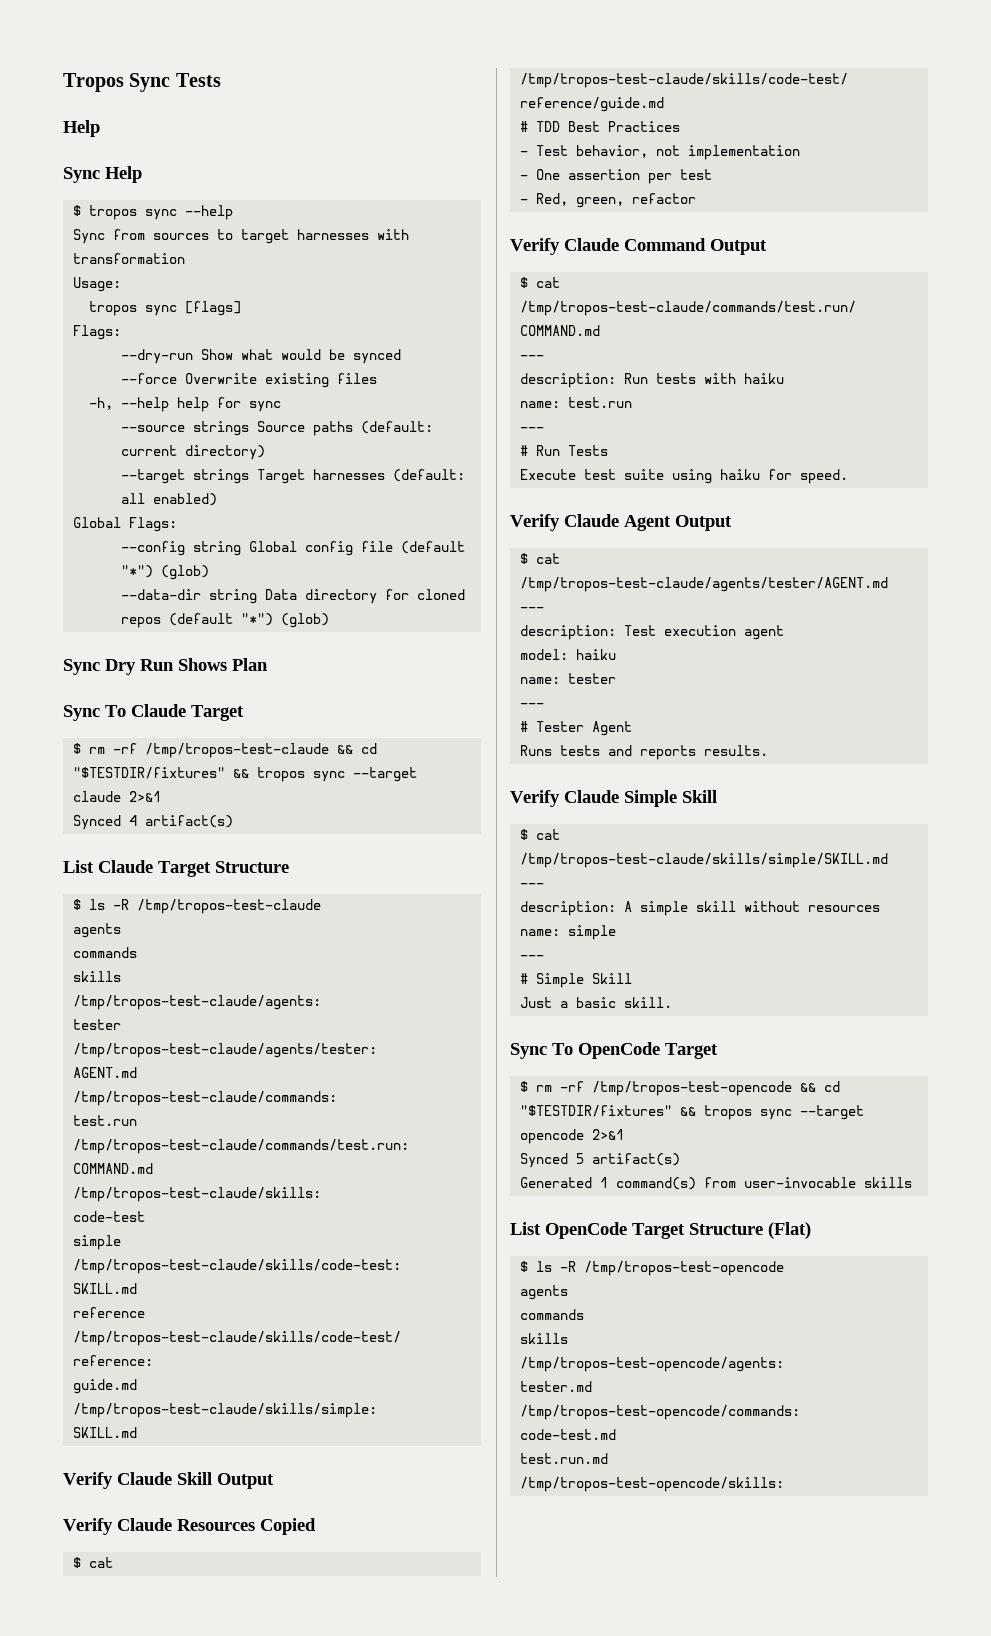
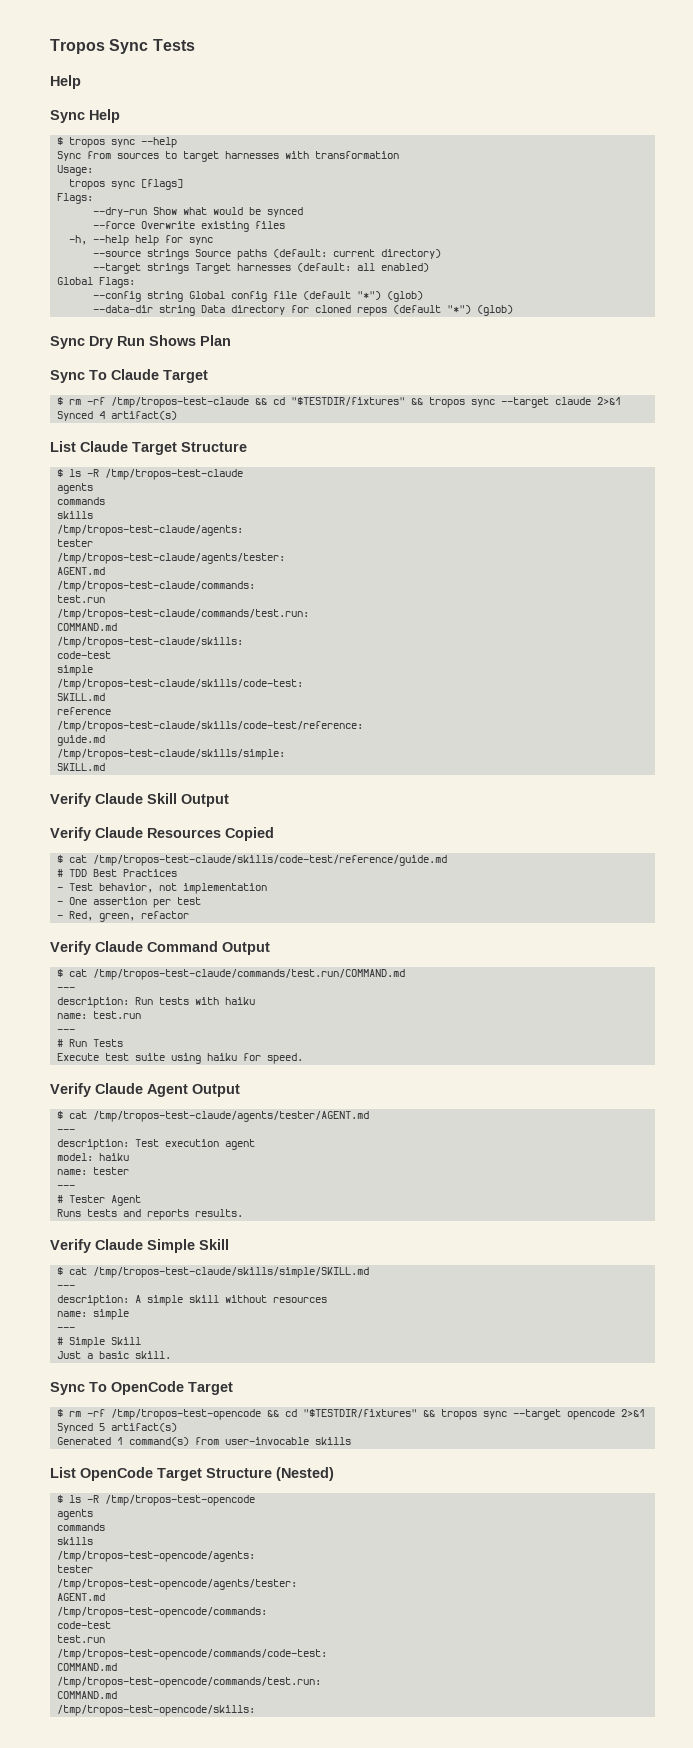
- List OpenCode Target Structure (Flat)
+ List OpenCode Target Structure (Nested)
  /tmp/tropos-test-opencode/agents:
- tester.md
+ tester
+ /tmp/tropos-test-opencode/agents/tester:
+ AGENT.md
  /tmp/tropos-test-opencode/commands:
- code-test.md
- test.run.md
+ code-test
+ test.run
+ /tmp/tropos-test-opencode/commands/code-test:
+ COMMAND.md
+ /tmp/tropos-test-opencode/commands/test.run:
+ COMMAND.md

